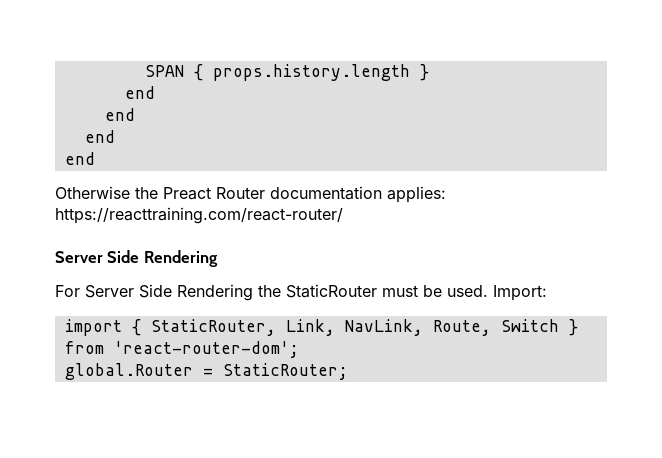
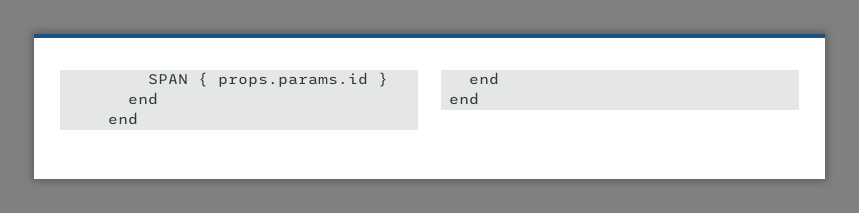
- SPAN { props.history.length }
+ SPAN { props.params.id }
- Otherwise the Preact Router documentation applies: https://reacttraining.com/react-router/
- Server Side Rendering
- For Server Side Rendering the StaticRouter must be used. Import:
- import { StaticRouter, Link, NavLink, Route, Switch } from 'react-router-dom';
- global.Router = StaticRouter;

